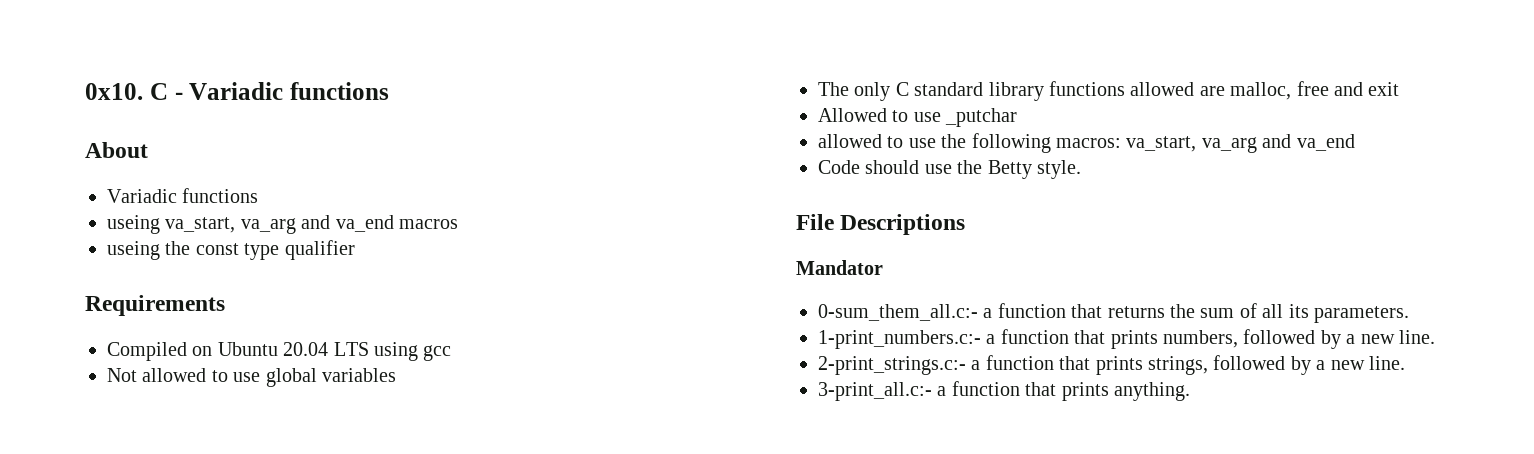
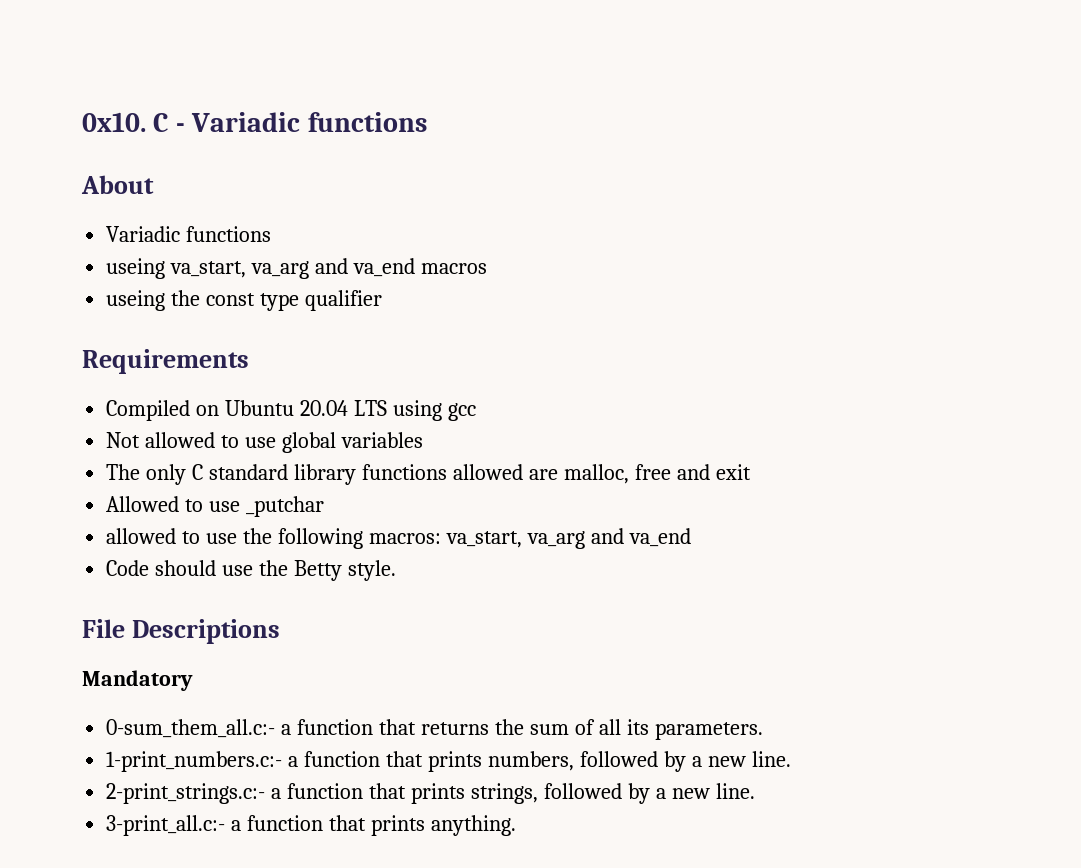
- Mandator
+ Mandatory

